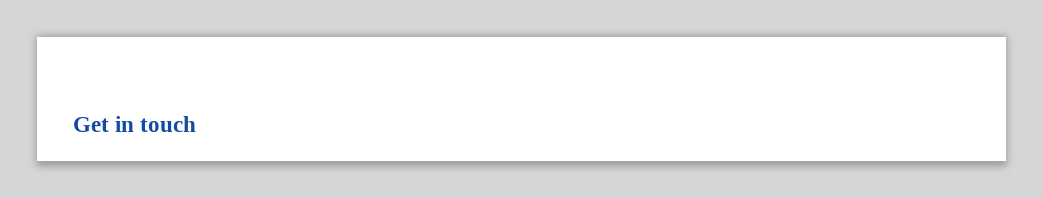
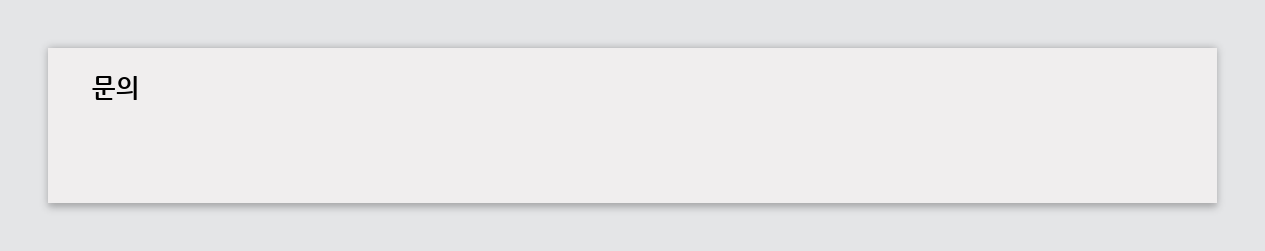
- Get in touch
+ 문의

